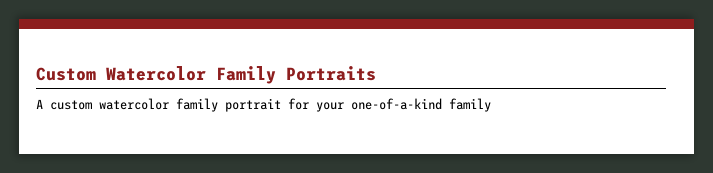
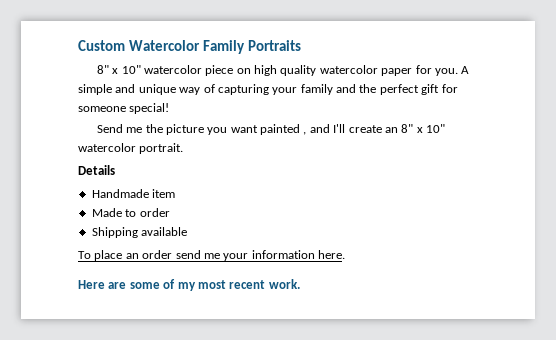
- A custom watercolor family portrait for your one-of-a-kind family
+ 8" x 10" watercolor piece on high quality watercolor paper for you. A simple and unique way of capturing your family and the perfect gift for someone special!
+ Send me the picture you want painted , and I'll create an 8" x 10" watercolor portrait.
+ Details
+ Handmade item
+ Made to order
+ Shipping available
+ To place an order send me your information here.
+ Here are some of my most recent work.

